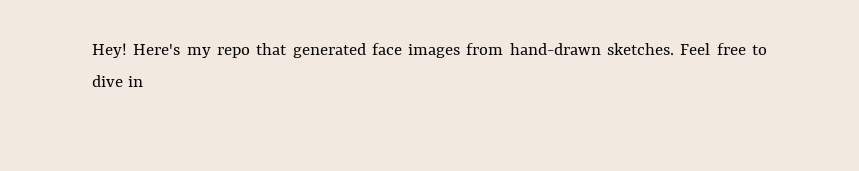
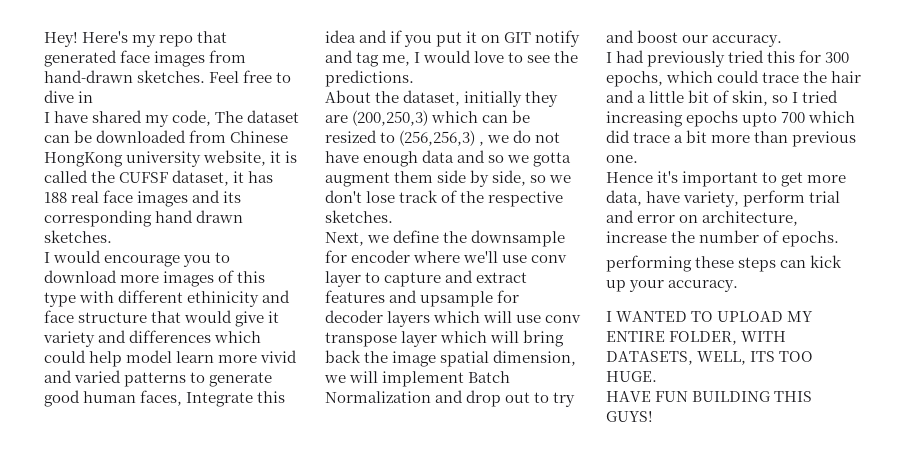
+ I have shared my code, The dataset can be downloaded from Chinese HongKong university website, it is called the CUFSF dataset, it has 188 real face images and its corresponding hand drawn sketches.
+ I would encourage you to download more images of this type with different ethinicity and face structure that would give it variety and differences which could help model learn more vivid and varied patterns to generate good human faces, Integrate this idea and if you put it on GIT notify and tag me, I would love to see the predictions.
+ About the dataset, initially they are (200,250,3) which can be resized to (256,256,3) , we do not have enough data and so we gotta augment them side by side, so we don't lose track of the respective sketches.
+ Next, we define the downsample for encoder where we'll use conv layer to capture and extract features and upsample for decoder layers which will use conv transpose layer which will bring back the image spatial dimension, we will implement Batch Normalization and drop out to try and boost our accuracy.
+ I had previously tried this for 300 epochs, which could trace the hair and a little bit of skin, so I tried increasing epochs upto 700 which did trace a bit more than previous one.
+ Hence it's important to get more data, have variety, perform trial and error on architecture, increase the number of epochs.
+ performing these steps can kick up your accuracy.
+ I WANTED TO UPLOAD MY ENTIRE FOLDER, WITH DATASETS, WELL, ITS TOO HUGE.
+ HAVE FUN BUILDING THIS GUYS!

